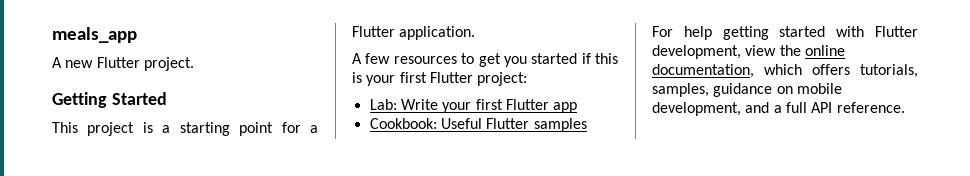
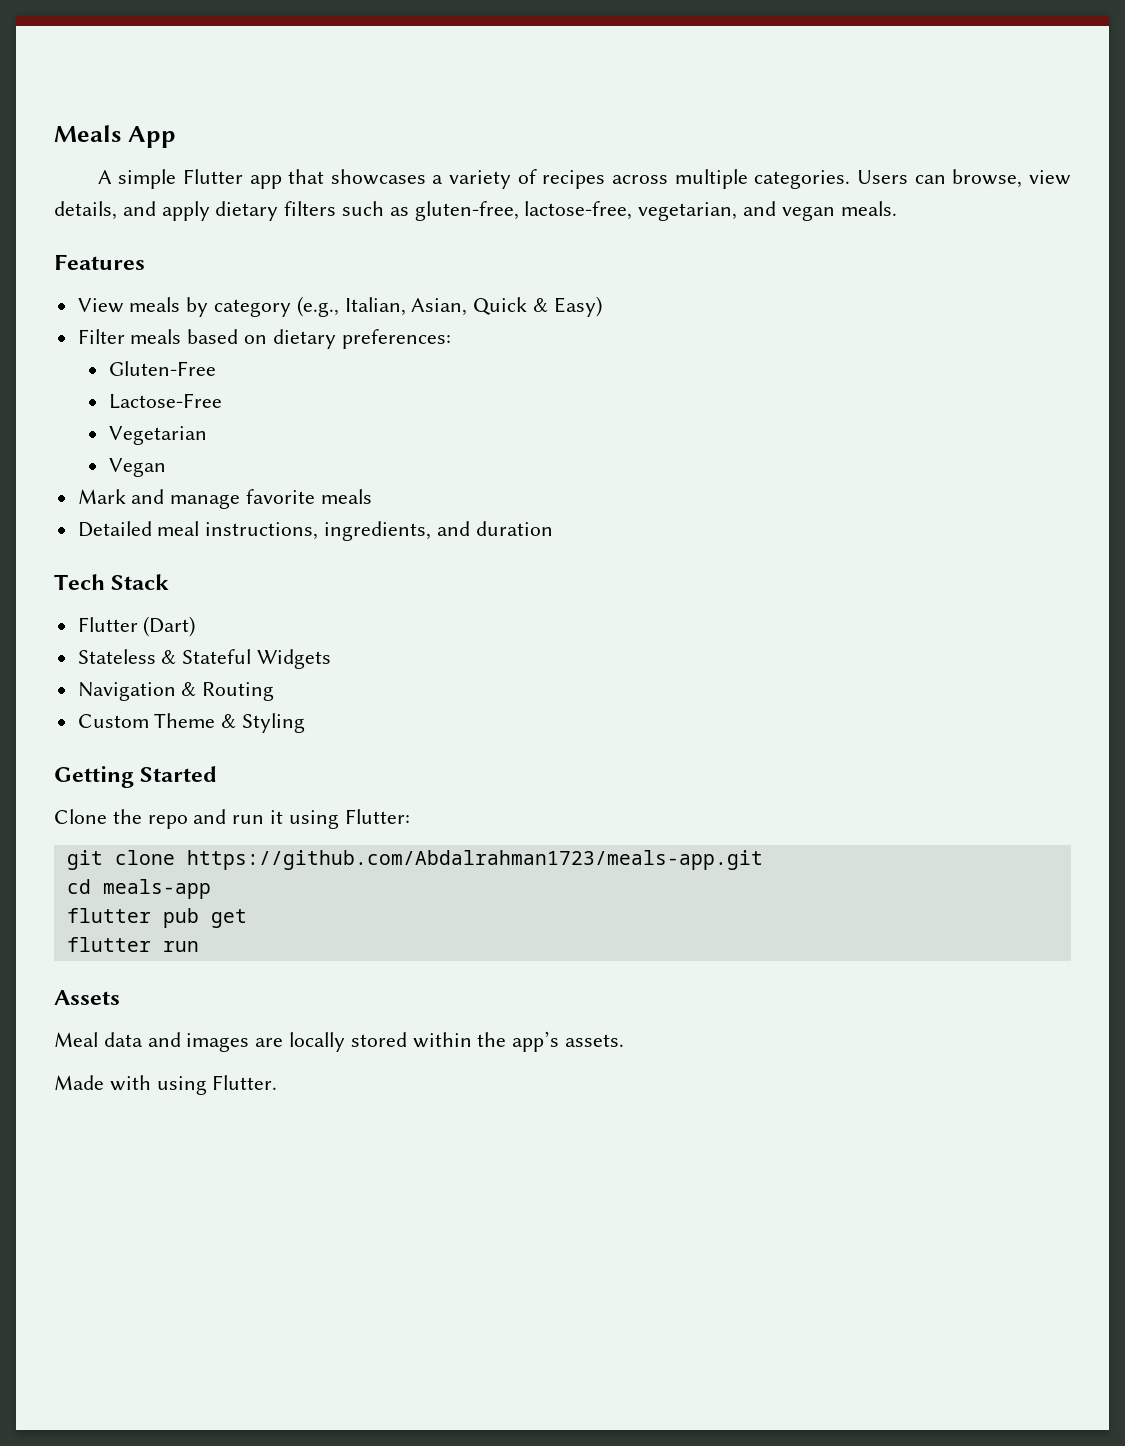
- meals_app
- A new Flutter project.
+ Meals App
+ A simple Flutter app that showcases a variety of recipes across multiple categories. Users can browse, view details, and apply dietary filters such as gluten-free, lactose-free, vegetarian, and vegan meals.
+ Features
+ View meals by category (e.g., Italian, Asian, Quick & Easy)
+ Filter meals based on dietary preferences:
+ Gluten-Free
+ Lactose-Free
+ Vegetarian
+ Vegan
+ Mark and manage favorite meals
+ Detailed meal instructions, ingredients, and duration
+ Tech Stack
+ Flutter (Dart)
+ Stateless & Stateful Widgets
+ Navigation & Routing
+ Custom Theme & Styling
  Getting Started
- This project is a starting point for a Flutter application.
- A few resources to get you started if this is your first Flutter project:
- Lab: Write your first Flutter app
- Cookbook: Useful Flutter samples
- For help getting started with Flutter development, view the online documentation, which offers tutorials, samples, guidance on mobile development, and a full API reference.
+ Clone the repo and run it using Flutter:
+ git clone https://github.com/Abdalrahman1723/meals-app.git
+ cd meals-app
+ flutter pub get
+ flutter run
+ Assets
+ Meal data and images are locally stored within the app’s assets.
+ Made with using Flutter.

